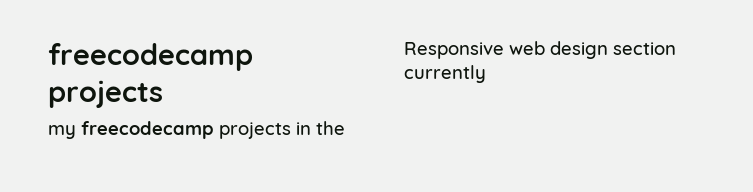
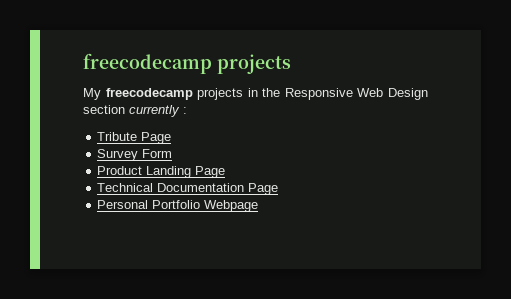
- my freecodecamp projects in the Responsive web design section currently
+ My freecodecamp projects in the Responsive Web Design section currently :
+ Tribute Page
+ Survey Form
+ Product Landing Page
+ Technical Documentation Page
+ Personal Portfolio Webpage

